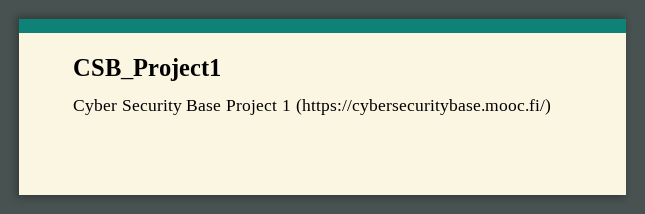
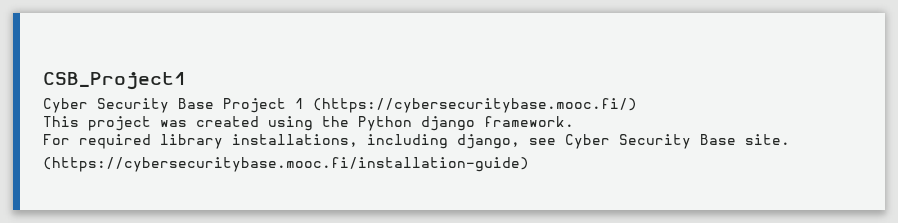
+ This project was created using the Python django framework.
+ For required library installations, including django, see Cyber Security Base site.
+ (https://cybersecuritybase.mooc.fi/installation-guide)

